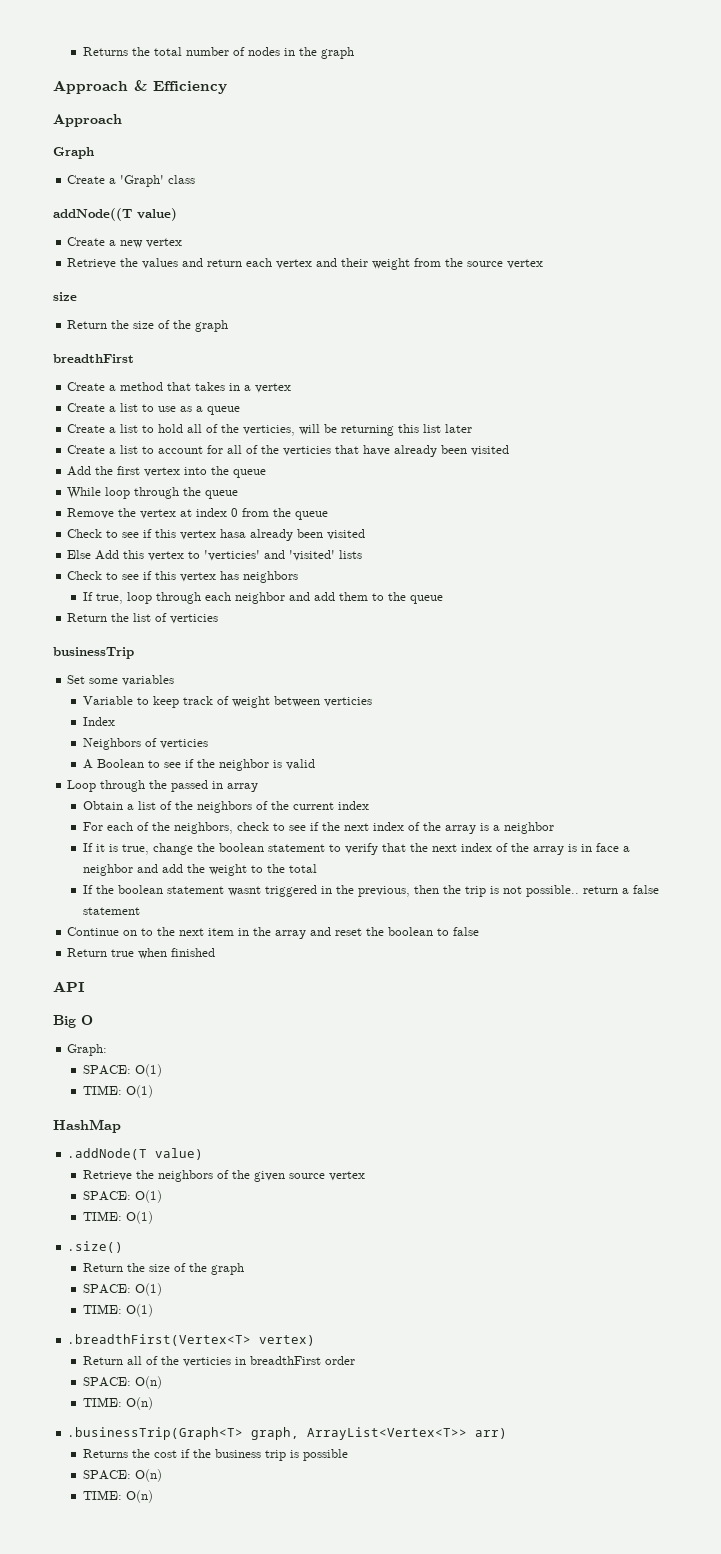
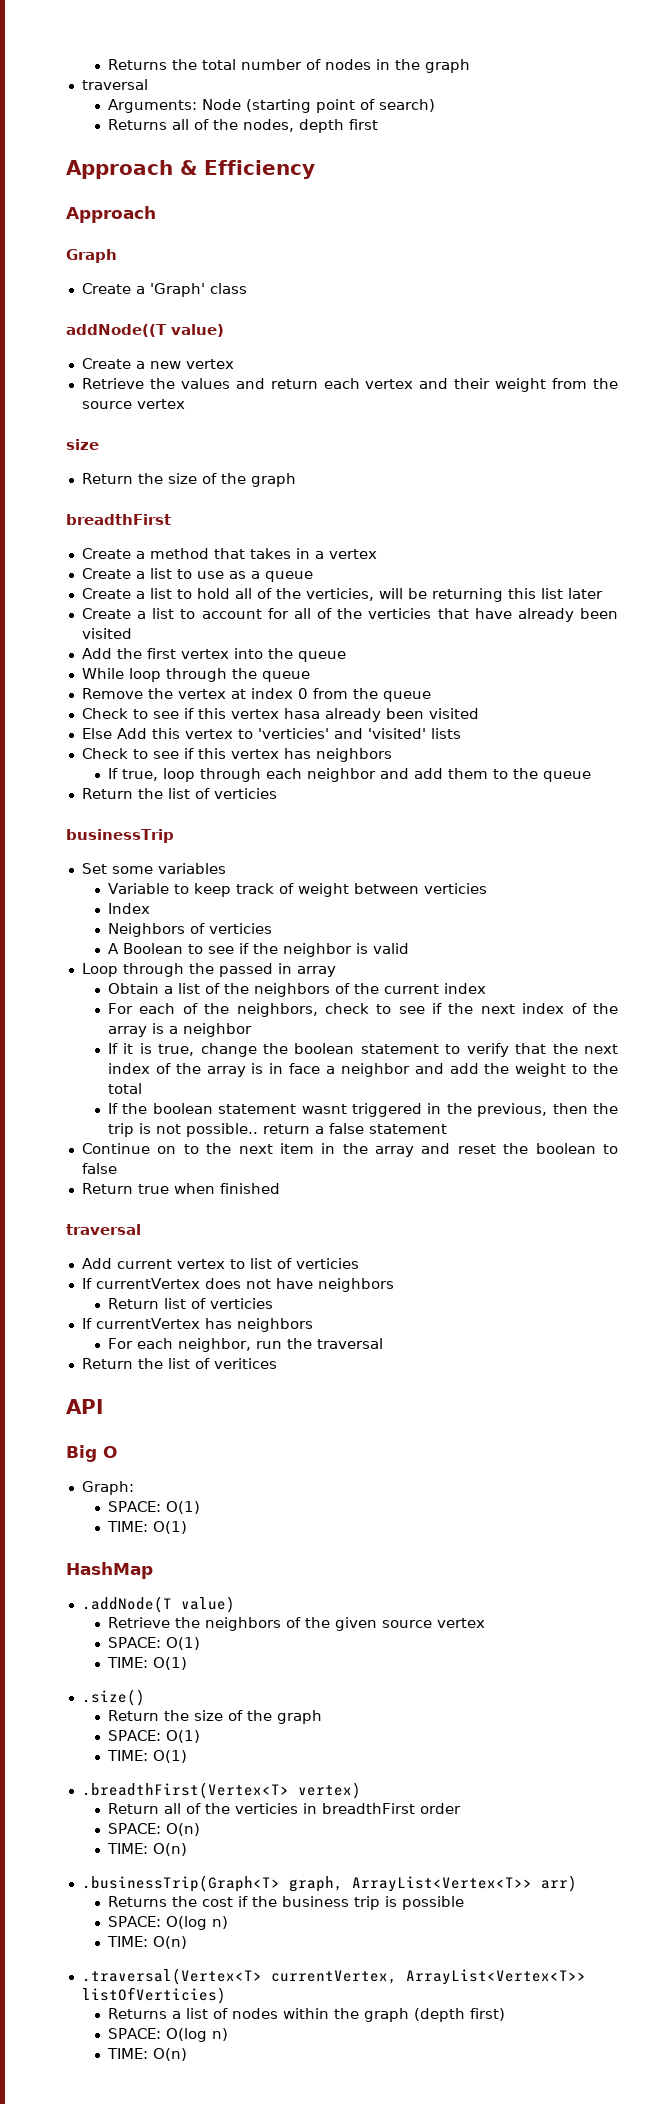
  Returns the total number of nodes in the graph
+ traversal
+ Arguments: Node (starting point of search)
+ Returns all of the nodes, depth first
  Return true when finished
+ traversal
+ Add current vertex to list of verticies
+ If currentVertex does not have neighbors
+ Return list of verticies
+ If currentVertex has neighbors
+ For each neighbor, run the traversal
+ Return the list of veritices
  Returns the cost if the business trip is possible
- SPACE: O(n)
+ SPACE: O(log n)
+ TIME: O(n)
+ .traversal(Vertex<T> currentVertex, ArrayList<Vertex<T>> listOfVerticies)
+ Returns a list of nodes within the graph (depth first)
+ SPACE: O(log n)

